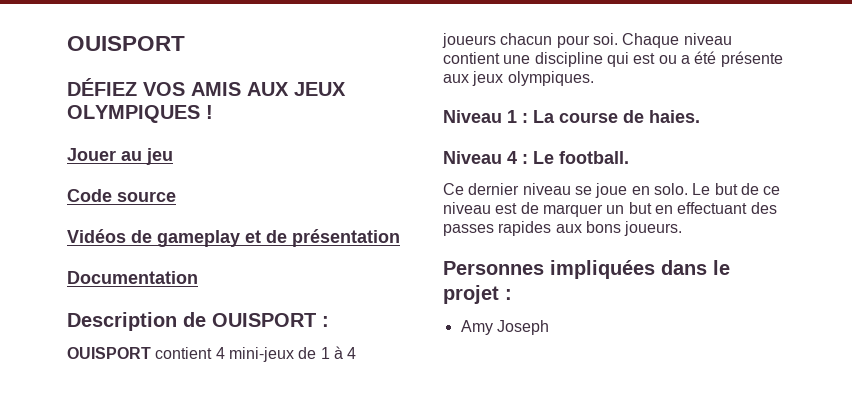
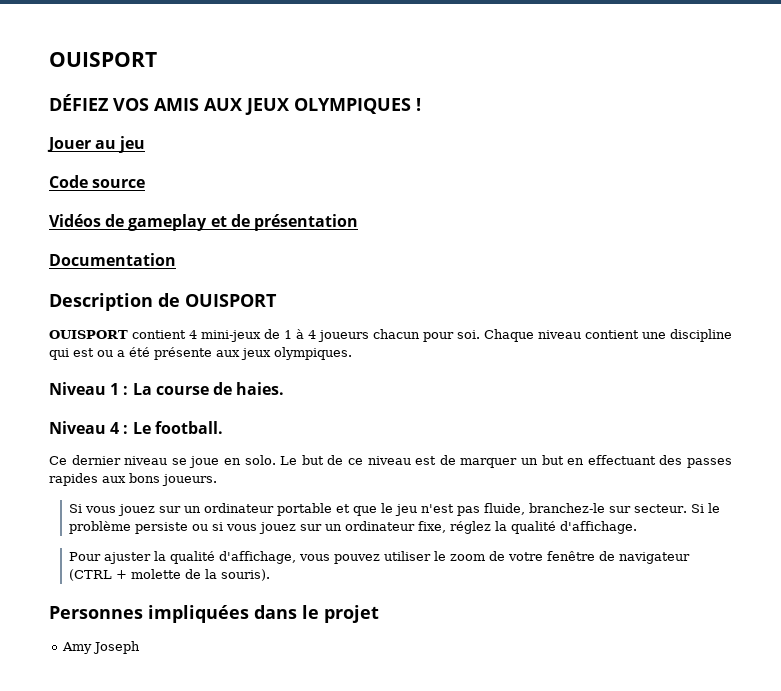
- Description de OUISPORT :
+ Description de OUISPORT
+ Si vous jouez sur un ordinateur portable et que le jeu n'est pas fluide, branchez-le sur secteur. Si le problème persiste ou si vous jouez sur un ordinateur fixe, réglez la qualité d'affichage.
+ Pour ajuster la qualité d'affichage, vous pouvez utiliser le zoom de votre fenêtre de navigateur (CTRL + molette de la souris).
- Personnes impliquées dans le projet :
+ Personnes impliquées dans le projet

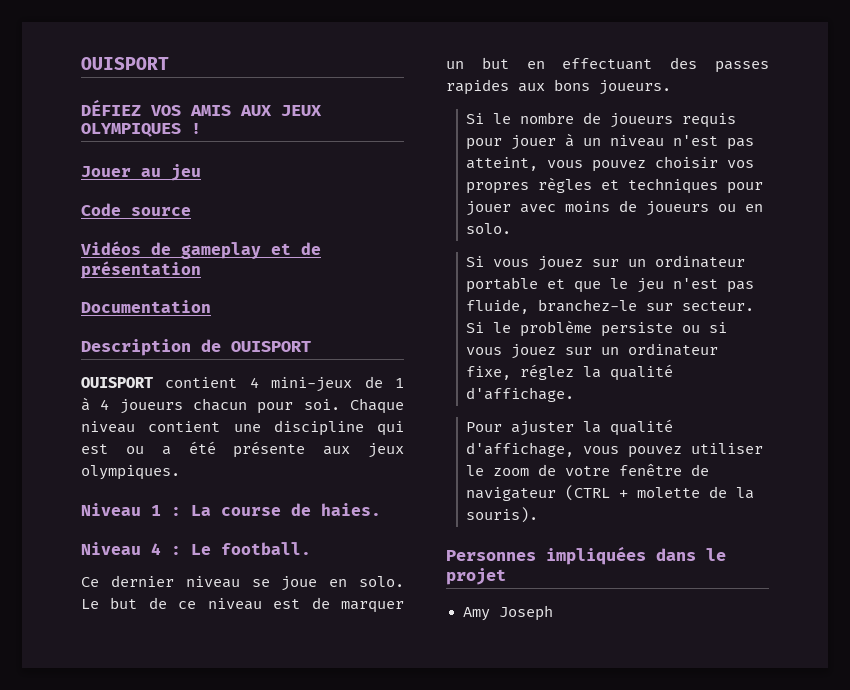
+ Si le nombre de joueurs requis pour jouer à un niveau n'est pas atteint, vous pouvez choisir vos propres règles et techniques pour jouer avec moins de joueurs ou en solo.

